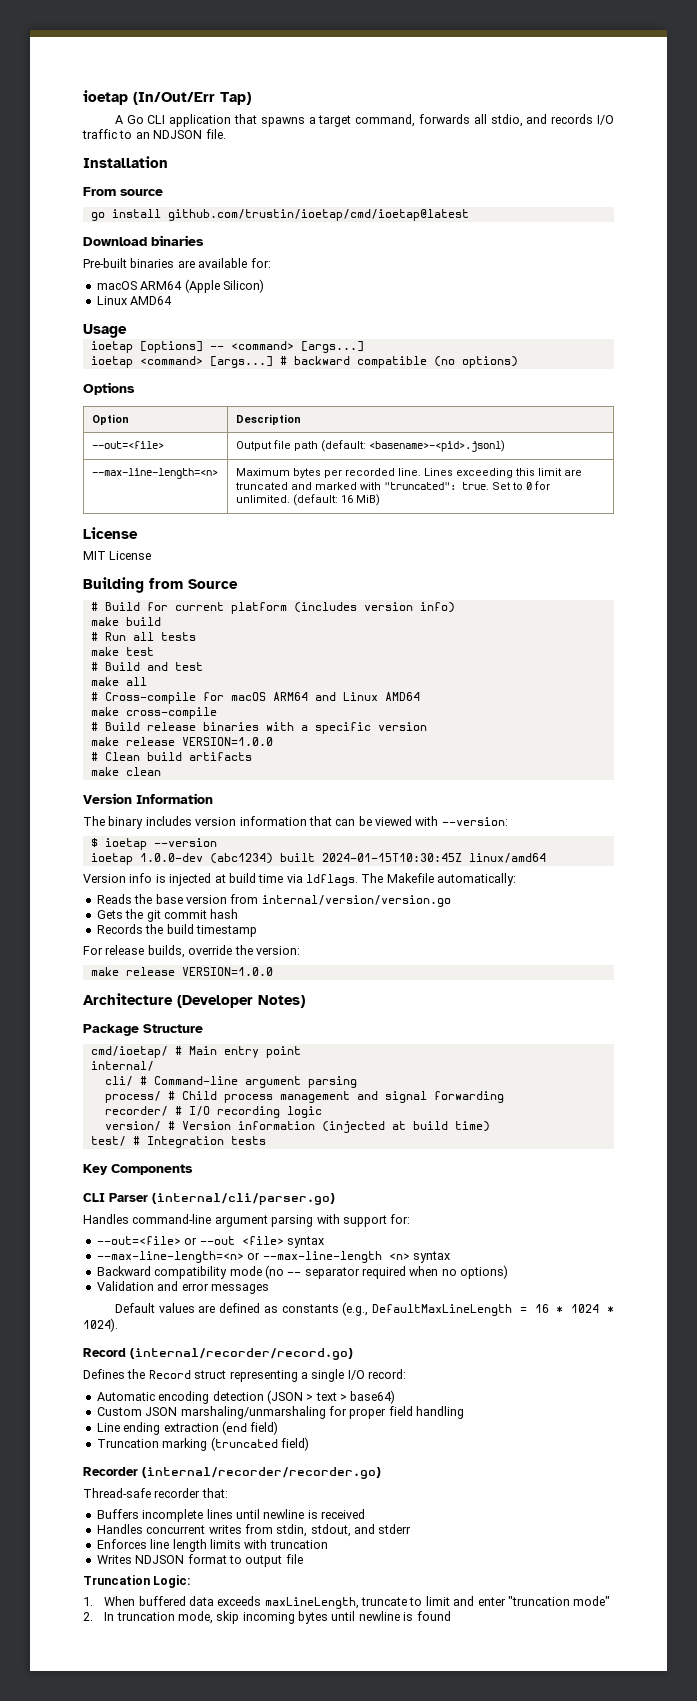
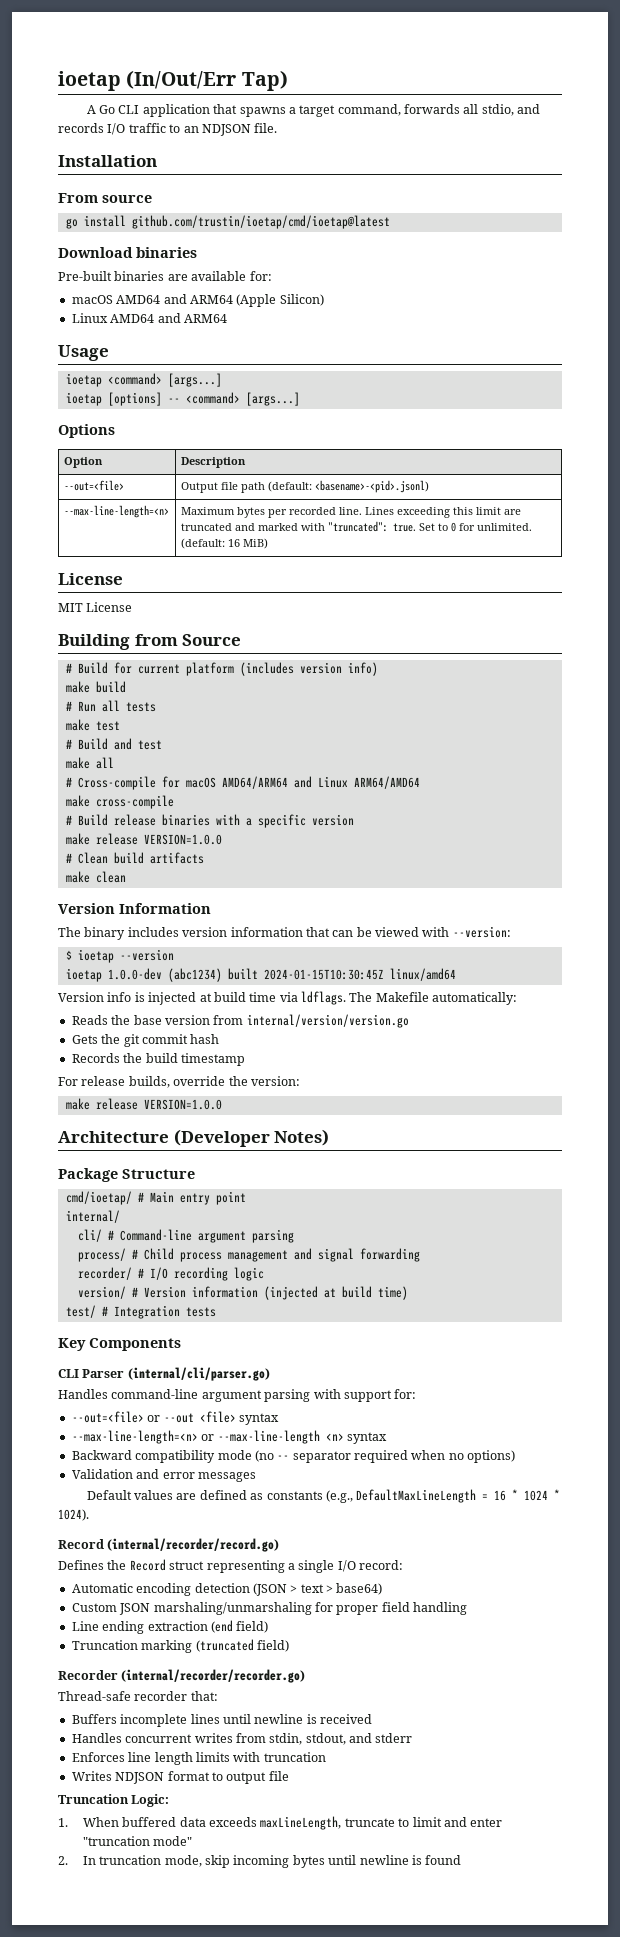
- macOS ARM64 (Apple Silicon)
- Linux AMD64
+ macOS AMD64 and ARM64 (Apple Silicon)
+ Linux AMD64 and ARM64
+ ioetap <command> [args...]
- ioetap <command> [args...] # backward compatible (no options)
- # Cross-compile for macOS ARM64 and Linux AMD64
+ # Cross-compile for macOS AMD64/ARM64 and Linux ARM64/AMD64

